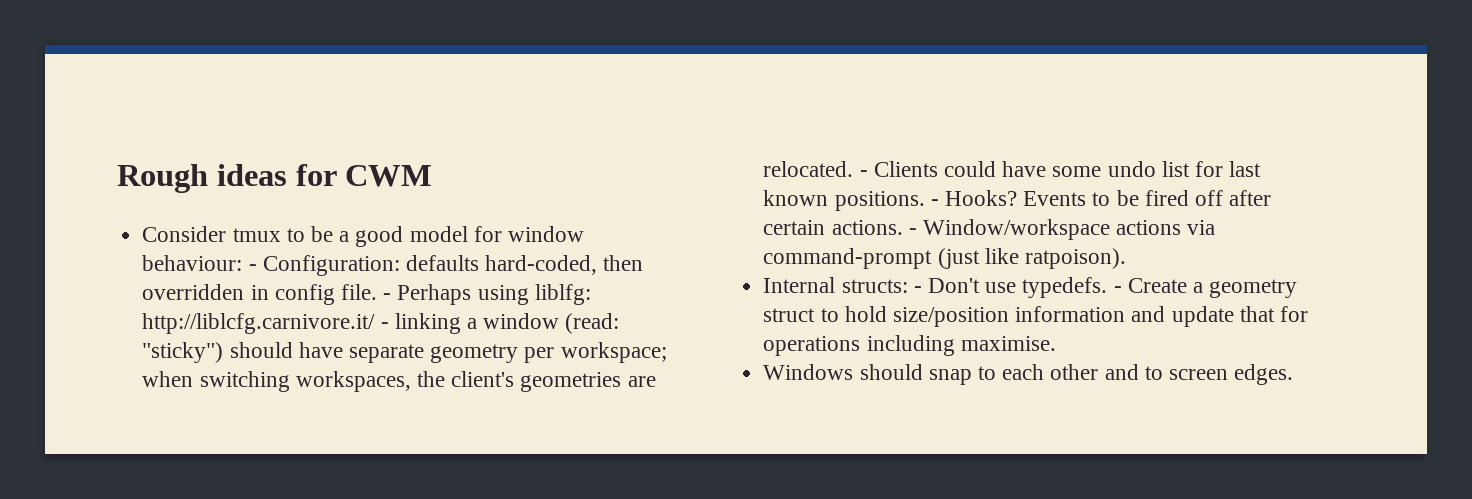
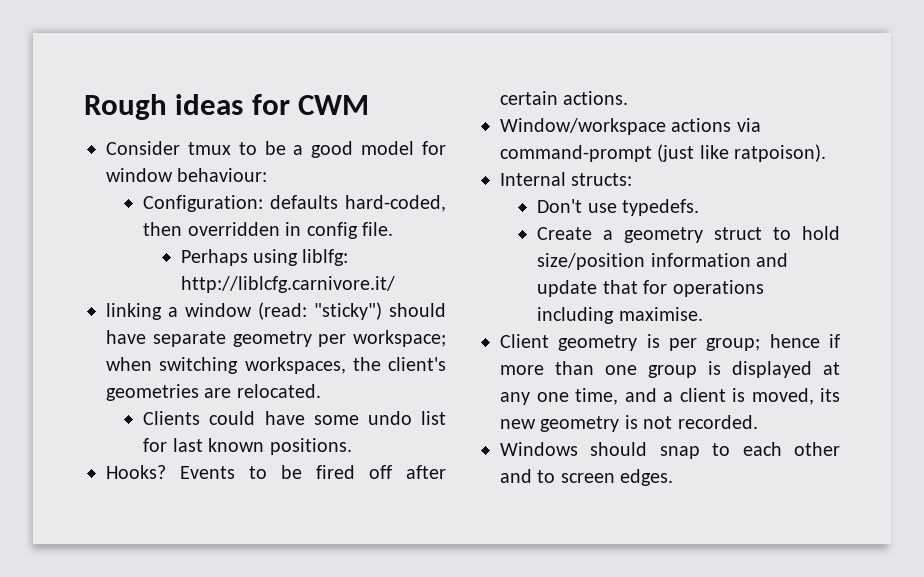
- Consider tmux to be a good model for window behaviour: - Configuration: defaults hard-coded, then overridden in config file. - Perhaps using liblfg: http://liblcfg.carnivore.it/ - linking a window (read: "sticky") should have separate geometry per workspace; when switching workspaces, the client's geometries are relocated. - Clients could have some undo list for last known positions. - Hooks?
+ Consider tmux to be a good model for window behaviour:
+ Configuration: defaults hard-coded, then overridden in config file.
+ Perhaps using liblfg: http://liblcfg.carnivore.it/
+ linking a window (read: "sticky") should have separate geometry per workspace; when switching workspaces, the client's geometries are relocated.
+ Clients could have some undo list for last known positions.
+ Hooks?
- Events to be fired off after certain actions. - Window/workspace actions via command-prompt (just like ratpoison).
+ Events to be fired off after certain actions.
+ Window/workspace actions via command-prompt (just like ratpoison).
- Internal structs: - Don't use typedefs. - Create a geometry struct to hold size/position information and update that for operations including maximise.
+ Internal structs:
+ Don't use typedefs.
+ Create a geometry struct to hold size/position information and update that for operations including maximise.
+ Client geometry is per group; hence if more than one group is displayed at any one time, and a client is moved, its new geometry is not recorded.

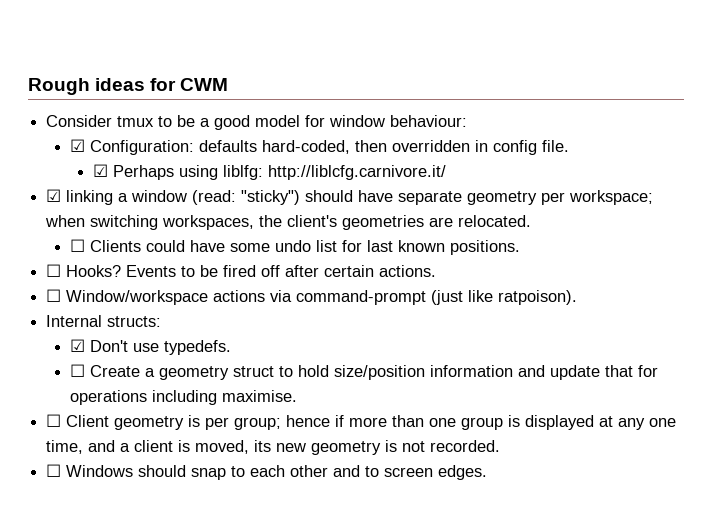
- Configuration: defaults hard-coded, then overridden in config file.
+ ☑ Configuration: defaults hard-coded, then overridden in config file.
- Perhaps using liblfg: http://liblcfg.carnivore.it/
+ ☑ Perhaps using liblfg: http://liblcfg.carnivore.it/
- linking a window (read: "sticky") should have separate geometry per workspace; when switching workspaces, the client's geometries are relocated.
+ ☑ linking a window (read: "sticky") should have separate geometry per workspace; when switching workspaces, the client's geometries are relocated.
- Clients could have some undo list for last known positions.
+ ☐ Clients could have some undo list for last known positions.
- Hooks?
+ ☐ Hooks?
- Window/workspace actions via command-prompt (just like ratpoison).
+ ☐ Window/workspace actions via command-prompt (just like ratpoison).
- Don't use typedefs.
+ ☑ Don't use typedefs.
- Create a geometry struct to hold size/position information and update that for operations including maximise.
+ ☐ Create a geometry struct to hold size/position information and update that for operations including maximise.
- Client geometry is per group; hence if more than one group is displayed at any one time, and a client is moved, its new geometry is not recorded.
+ ☐ Client geometry is per group; hence if more than one group is displayed at any one time, and a client is moved, its new geometry is not recorded.
- Windows should snap to each other and to screen edges.
+ ☐ Windows should snap to each other and to screen edges.

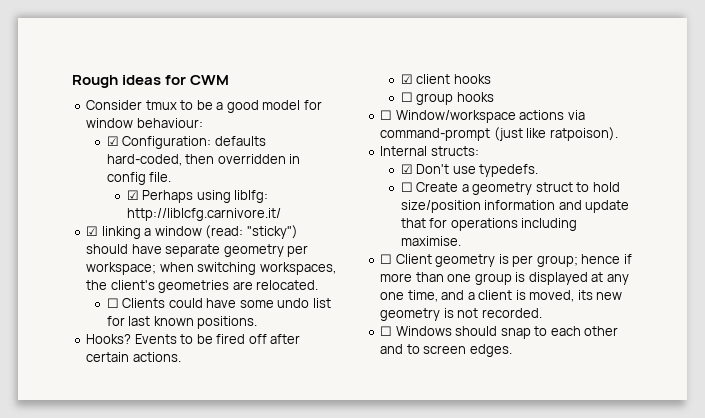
- ☐ Hooks?
+ Hooks?
+ ☑ client hooks
+ ☐ group hooks

